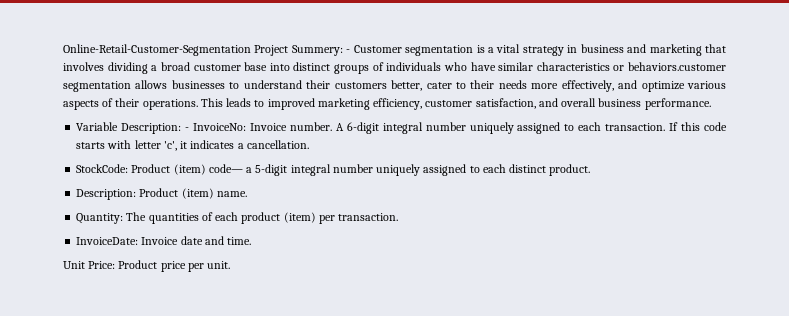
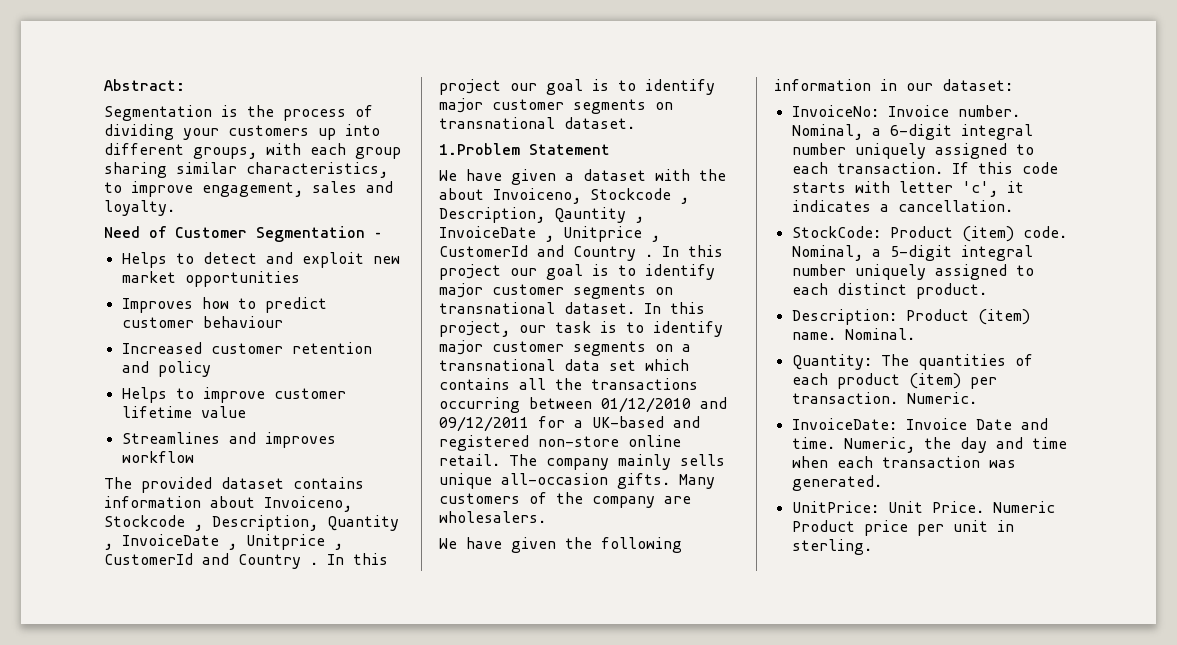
- Online-Retail-Customer-Segmentation Project Summery: - Customer segmentation is a vital strategy in business and marketing that involves dividing a broad customer base into distinct groups of individuals who have similar characteristics or behaviors.customer segmentation allows businesses to understand their customers better, cater to their needs more effectively, and optimize various aspects of their operations. This leads to improved marketing efficiency, customer satisfaction, and overall business performance.
- Variable Description: - InvoiceNo: Invoice number.
+ Abstract:
+ Segmentation is the process of dividing your customers up into different groups, with each group sharing similar characteristics, to improve engagement, sales and loyalty.
+ Need of Customer Segmentation –
+ Helps to detect and exploit new market opportunities
+ Improves how to predict customer behaviour
+ Increased customer retention and policy
+ Helps to improve customer lifetime value
+ Streamlines and improves workflow
+ The provided dataset contains information about Invoiceno, Stockcode , Description, Quantity , InvoiceDate , Unitprice , CustomerId and Country . In this project our goal is to identify major customer segments on transnational dataset.
+ 1.Problem Statement
+ We have given a dataset with the about Invoiceno, Stockcode , Description, Qauntity , InvoiceDate , Unitprice , CustomerId and Country . In this project our goal is to identify major customer segments on transnational dataset. In this project, our task is to identify major customer segments on a transnational data set which contains all the transactions occurring between 01/12/2010 and 09/12/2011 for a UK-based and registered non-store online retail. The company mainly sells unique all-occasion gifts. Many customers of the company are wholesalers.
+ We have given the following information in our dataset:
+ InvoiceNo: Invoice number.
- A 6-digit integral number uniquely assigned to each transaction.
+ Nominal, a 6-digit integral number uniquely assigned to each transaction.
- StockCode: Product (item) code— a 5-digit integral number uniquely assigned to each distinct product.
+ StockCode: Product (item) code. Nominal, a 5-digit integral number uniquely assigned to each distinct product.
+ Nominal.
+ Numeric.
- InvoiceDate: Invoice date and time.
- Unit Price: Product price per unit.
+ InvoiceDate: Invoice Date and time. Numeric, the day and time when each transaction was generated.
+ UnitPrice: Unit Price. Numeric Product price per unit in sterling.

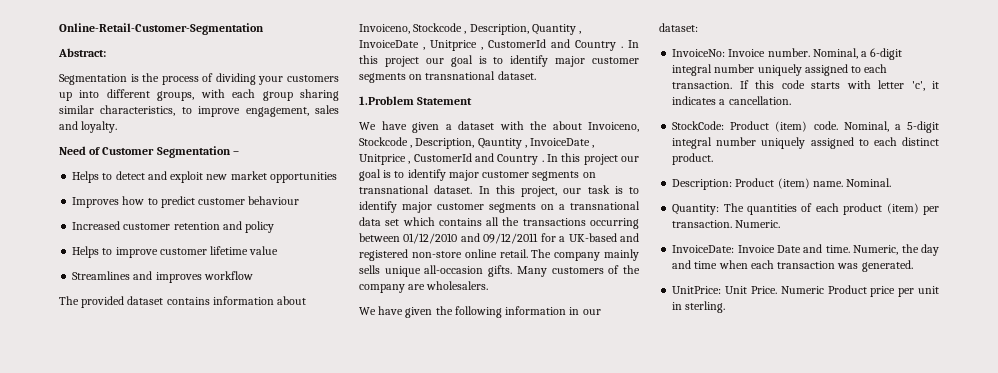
+ Online-Retail-Customer-Segmentation

